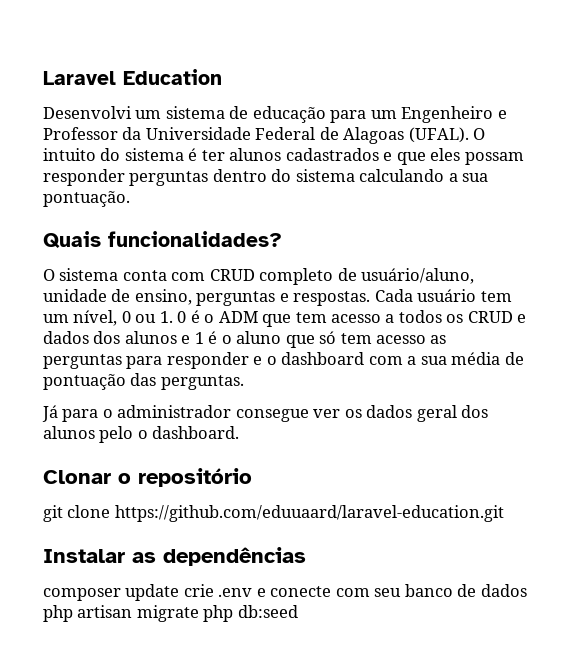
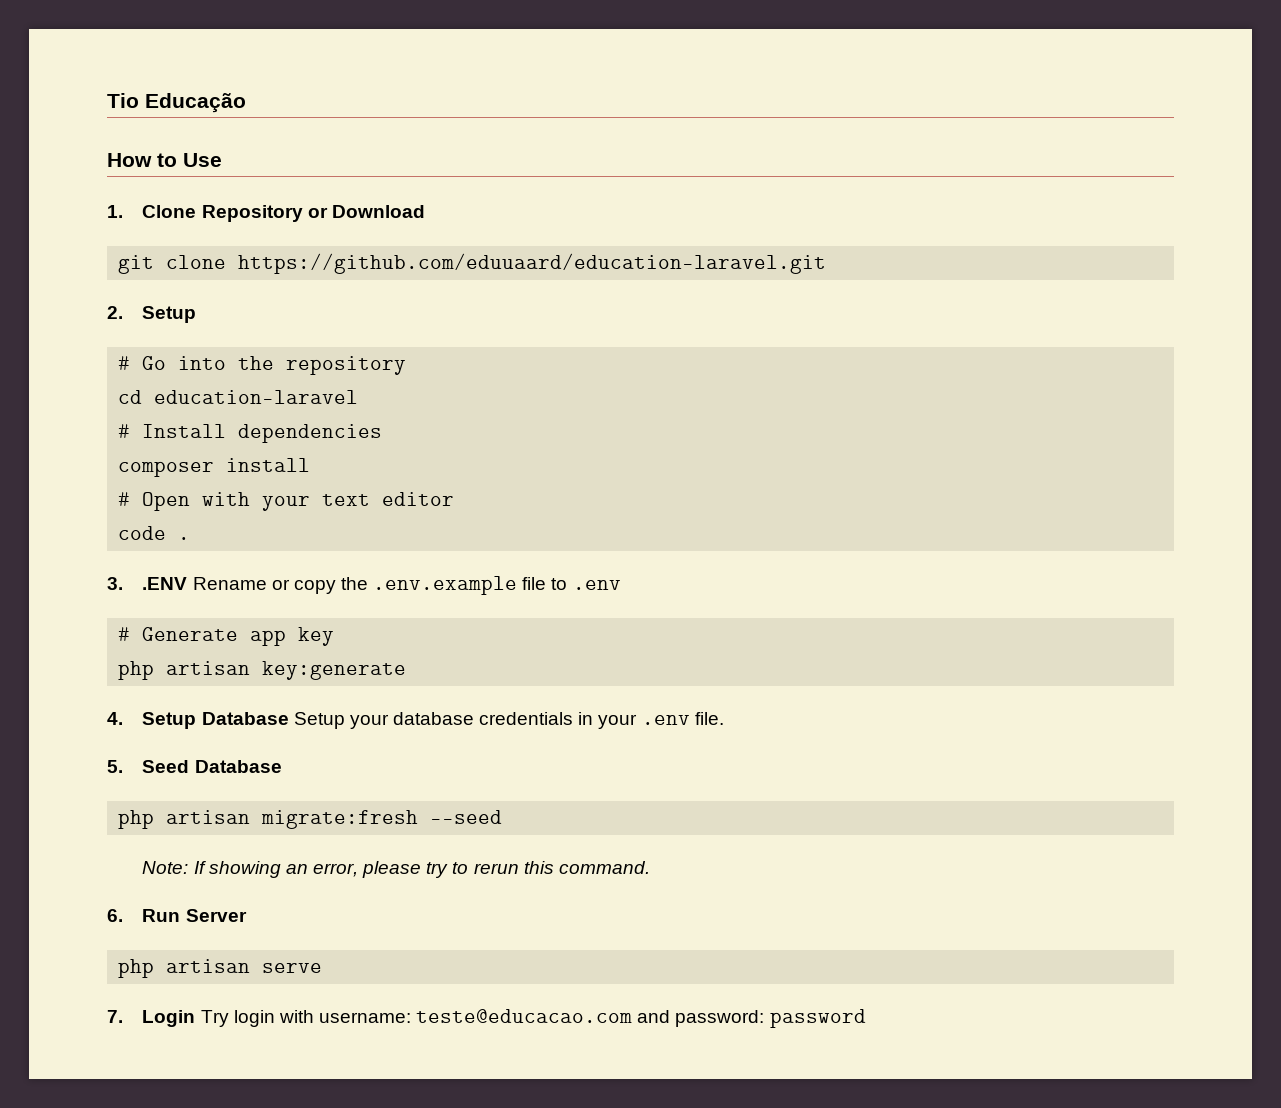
- Laravel Education
- Desenvolvi um sistema de educação para um Engenheiro e Professor da Universidade Federal de Alagoas (UFAL). O intuito do sistema é ter alunos cadastrados e que eles possam responder perguntas dentro do sistema calculando a sua pontuação.
- Quais funcionalidades?
- O sistema conta com CRUD completo de usuário/aluno, unidade de ensino, perguntas e respostas. Cada usuário tem um nível, 0 ou 1. 0 é o ADM que tem acesso a todos os CRUD e dados dos alunos e 1 é o aluno que só tem acesso as perguntas para responder e o dashboard com a sua média de pontuação das perguntas.
- Já para o administrador consegue ver os dados geral dos alunos pelo o dashboard.
- Clonar o repositório
- git clone https://github.com/eduuaard/laravel-education.git
- Instalar as dependências
- composer update crie .env e conecte com seu banco de dados php artisan migrate php db:seed
+ Tio Educação
+ How to Use
+ 1. Clone Repository or Download
+ git clone https://github.com/eduuaard/education-laravel.git
+ 2. Setup
+ # Go into the repository
+ cd education-laravel
+ # Install dependencies
+ composer install
+ # Open with your text editor
+ code .
+ 3. .ENV Rename or copy the .env.example file to .env
+ # Generate app key
+ php artisan key:generate
+ 4. Setup Database Setup your database credentials in your .env file.
+ 5. Seed Database
+ php artisan migrate:fresh --seed
+ Note: If showing an error, please try to rerun this command.
+ 6. Run Server
+ php artisan serve
+ 7. Login Try login with username: teste@educacao.com and password: password

